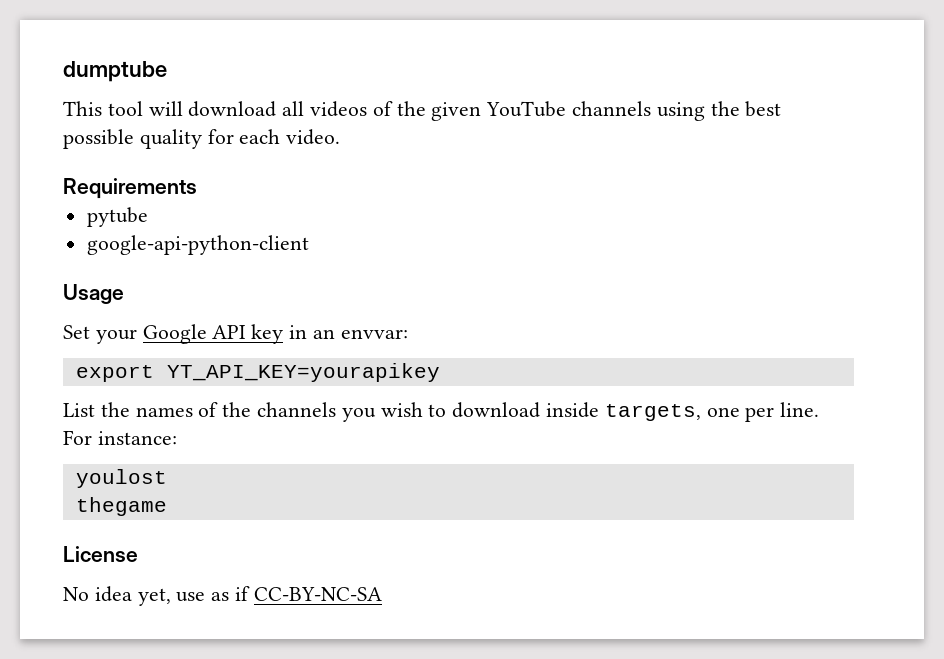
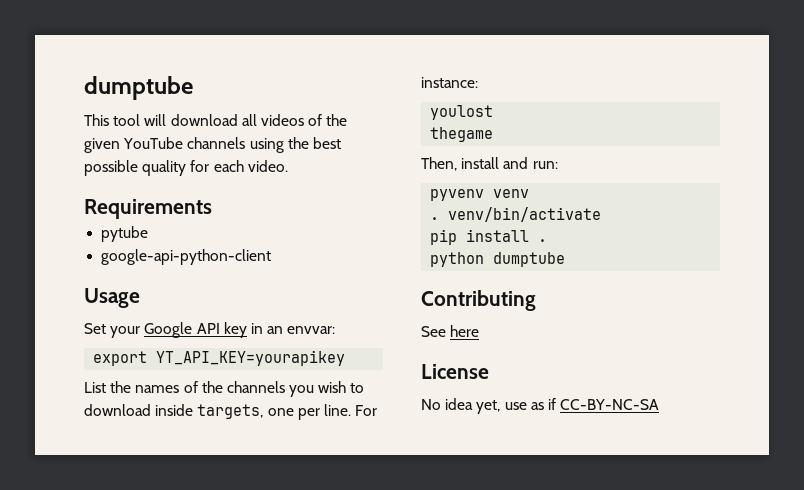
+ Then, install and run:
+ pyvenv venv
+ . venv/bin/activate
+ pip install .
+ python dumptube
+ Contributing
+ See here

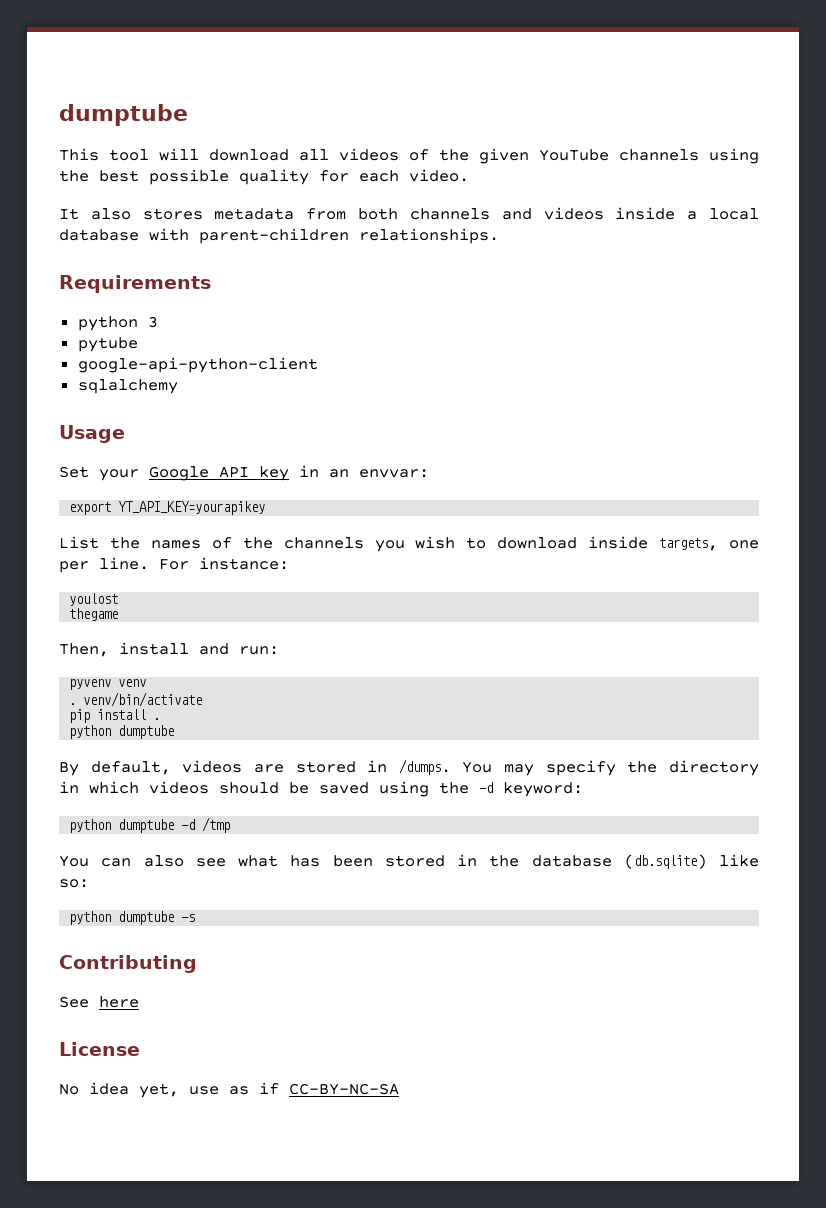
+ It also stores metadata from both channels and videos inside a local database with parent-children relationships.
+ python 3
+ sqlalchemy
+ By default, videos are stored in /dumps. You may specify the directory in which videos should be saved using the -d keyword:
+ python dumptube -d /tmp
+ You can also see what has been stored in the database (db.sqlite) like so:
+ python dumptube -s

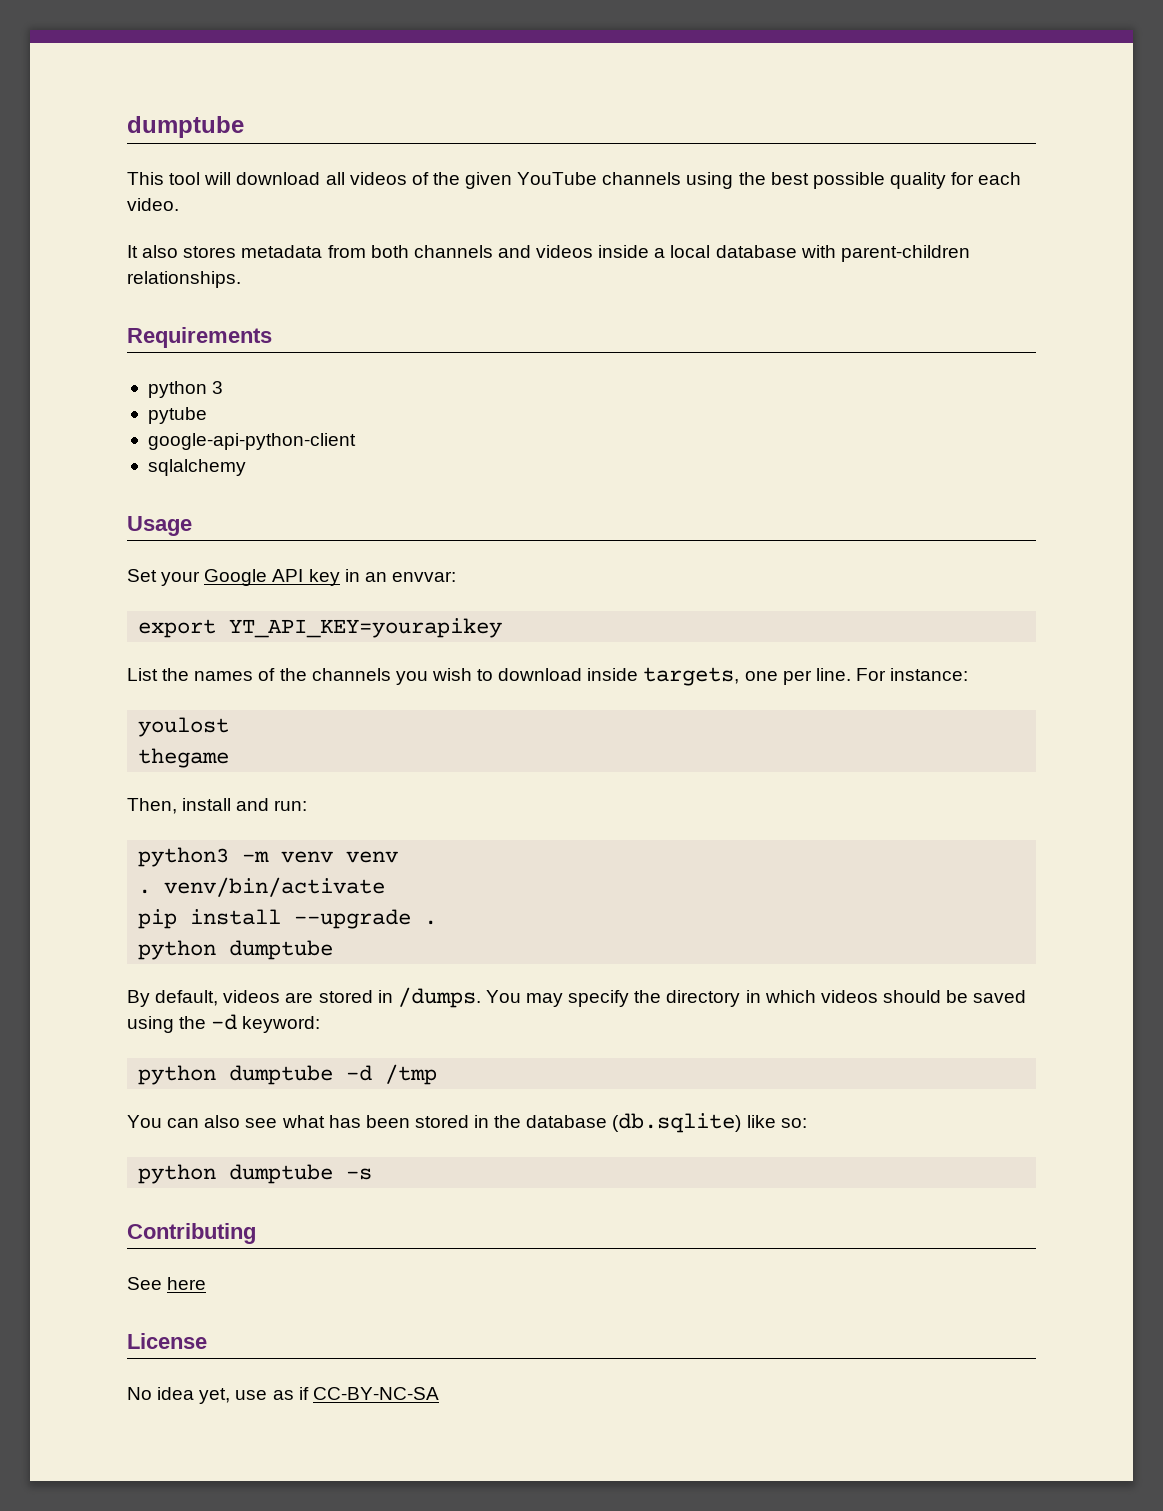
- pyvenv venv
+ python3 -m venv venv
- pip install .
+ pip install --upgrade .

